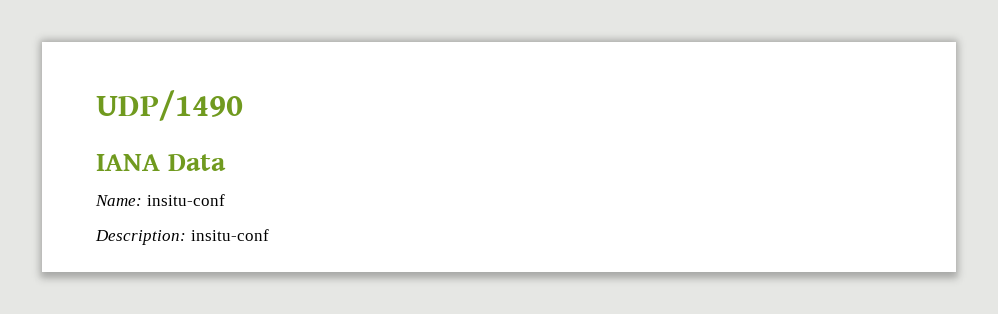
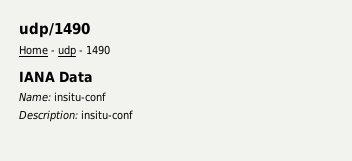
- UDP/1490
+ udp/1490
+ Home - udp - 1490

